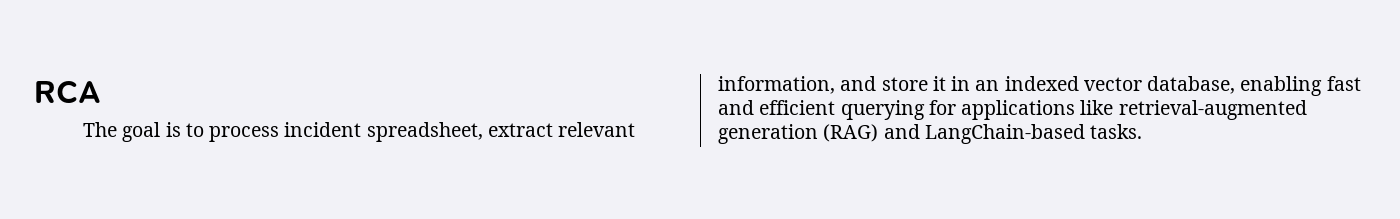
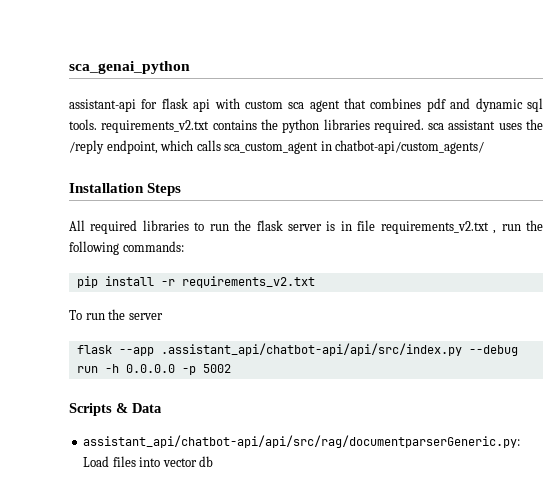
- RCA
- The goal is to process incident spreadsheet, extract relevant information, and store it in an indexed vector database, enabling fast and efficient querying for applications like retrieval-augmented generation (RAG) and LangChain-based tasks.
+ sca_genai_python
+ assistant-api for flask api with custom sca agent that combines pdf and dynamic sql tools. requirements_v2.txt contains the python libraries required. sca assistant uses the /reply endpoint, which calls sca_custom_agent in chatbot-api/custom_agents/
+ Installation Steps
+ All required libraries to run the flask server is in file requirements_v2.txt , run the following commands:
+ pip install -r requirements_v2.txt
+ To run the server
+ flask --app .assistant_api/chatbot-api/api/src/index.py --debug run -h 0.0.0.0 -p 5002
+ Scripts & Data
+ assistant_api/chatbot-api/api/src/rag/documentparserGeneric.py: Load files into vector db

